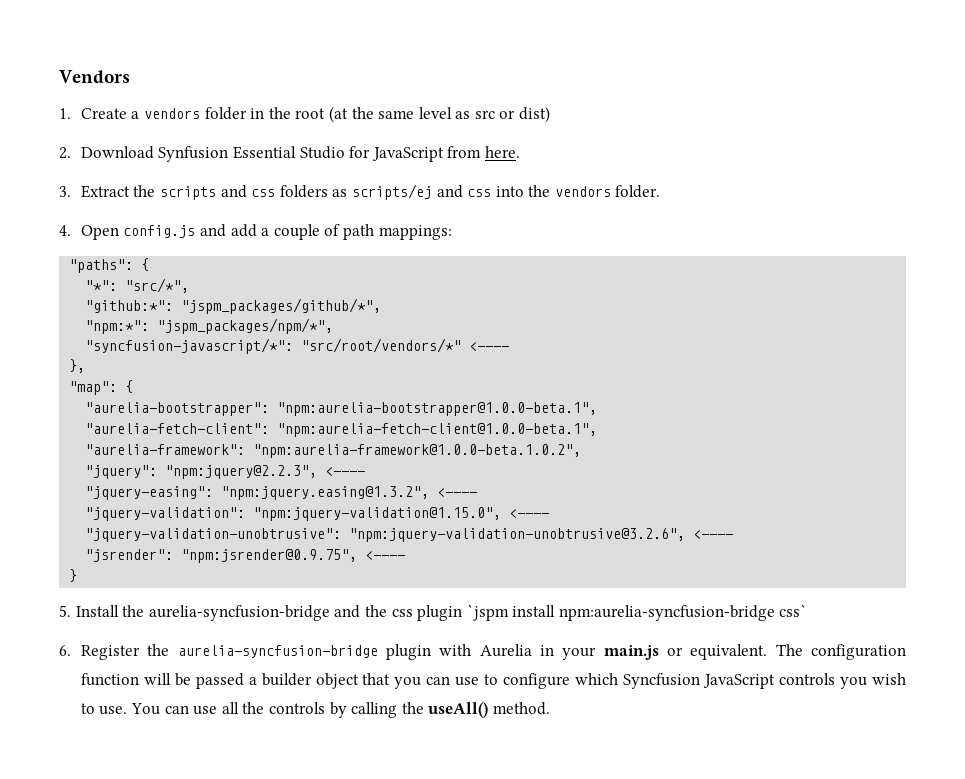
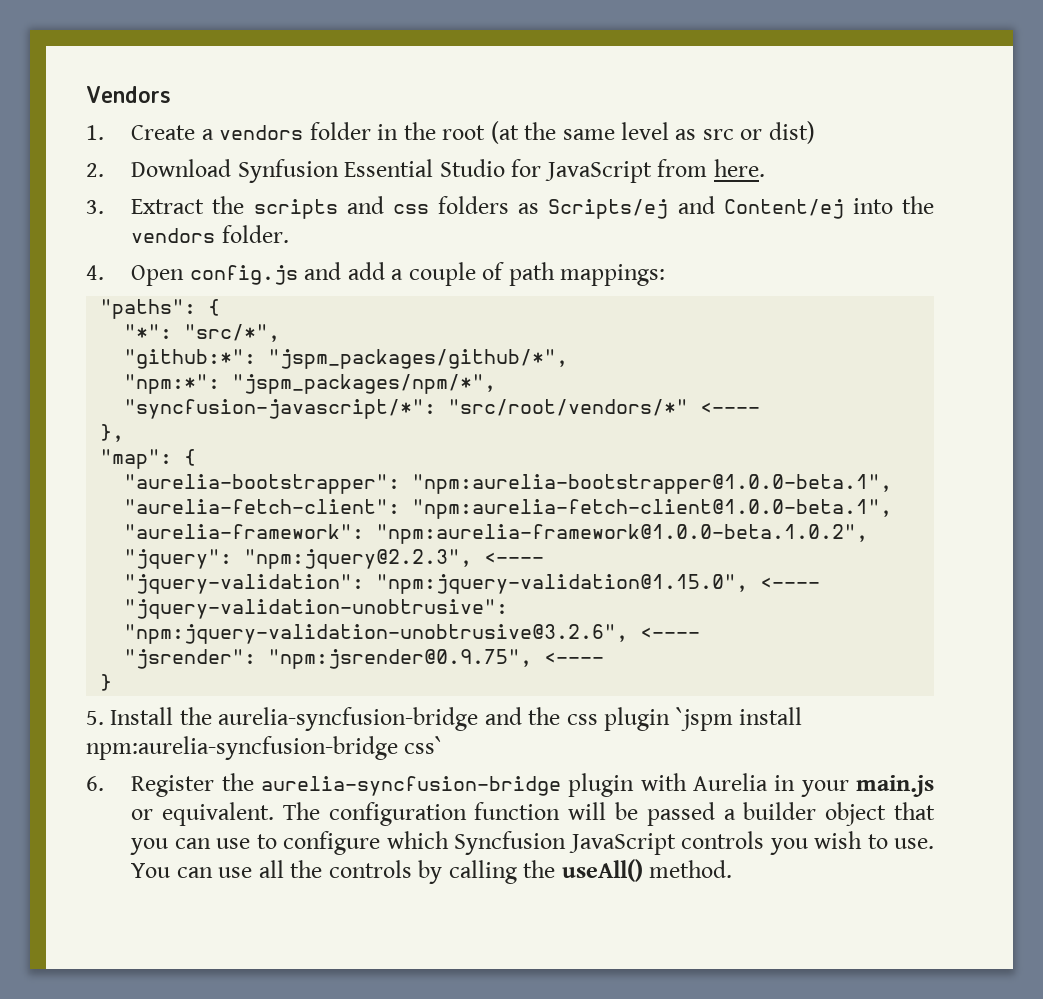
- 3. Extract the scripts and css folders as scripts/ej and css into the vendors folder.
+ 3. Extract the scripts and css folders as Scripts/ej and Content/ej into the vendors folder.
- "jquery-easing": "npm:jquery.easing@1.3.2", <----

